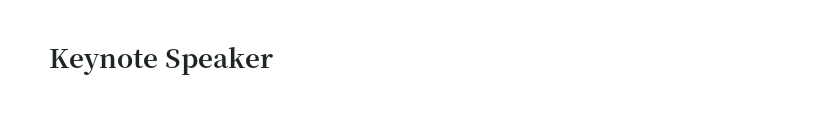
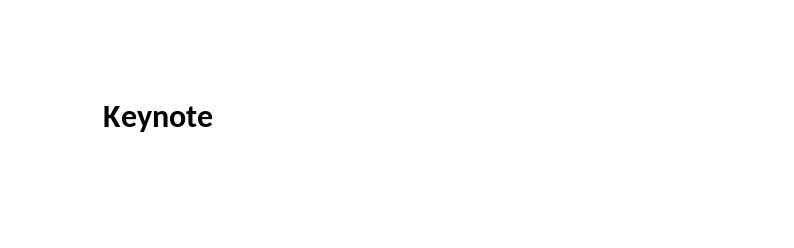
- Keynote Speaker
+ Keynote

